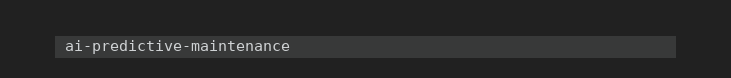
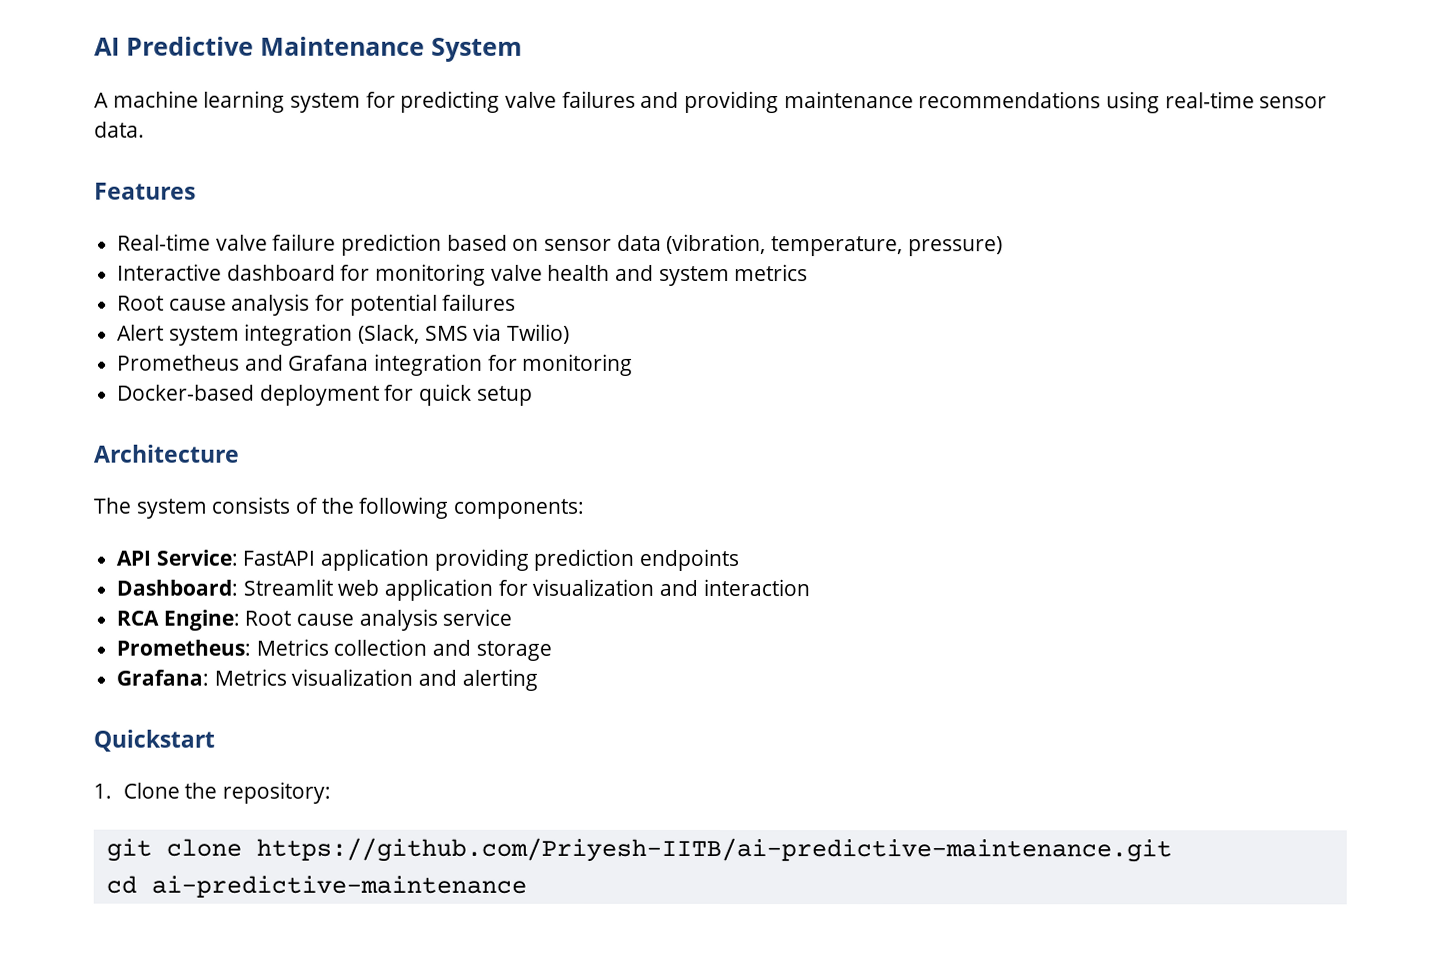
- ai-predictive-maintenance
+ AI Predictive Maintenance System
+ A machine learning system for predicting valve failures and providing maintenance recommendations using real-time sensor data.
+ Features
+ Real-time valve failure prediction based on sensor data (vibration, temperature, pressure)
+ Interactive dashboard for monitoring valve health and system metrics
+ Root cause analysis for potential failures
+ Alert system integration (Slack, SMS via Twilio)
+ Prometheus and Grafana integration for monitoring
+ Docker-based deployment for quick setup
+ Architecture
+ The system consists of the following components:
+ API Service: FastAPI application providing prediction endpoints
+ Dashboard: Streamlit web application for visualization and interaction
+ RCA Engine: Root cause analysis service
+ Prometheus: Metrics collection and storage
+ Grafana: Metrics visualization and alerting
+ Quickstart
+ 1. Clone the repository:
+ git clone https://github.com/Priyesh-IITB/ai-predictive-maintenance.git
+ cd ai-predictive-maintenance

